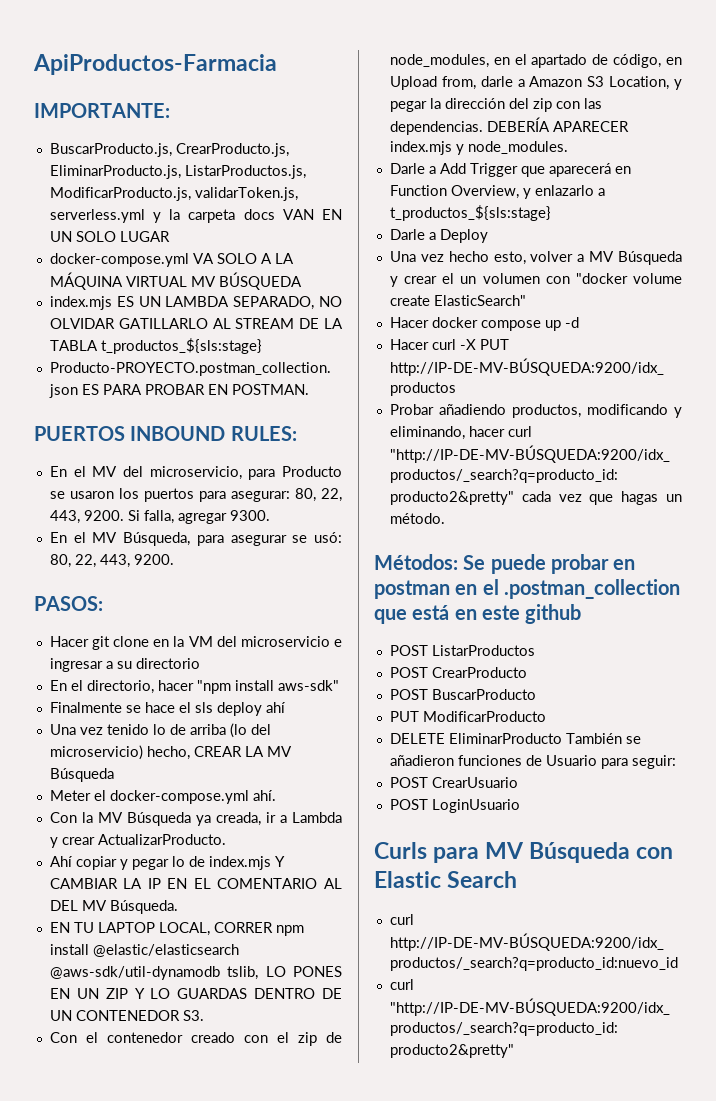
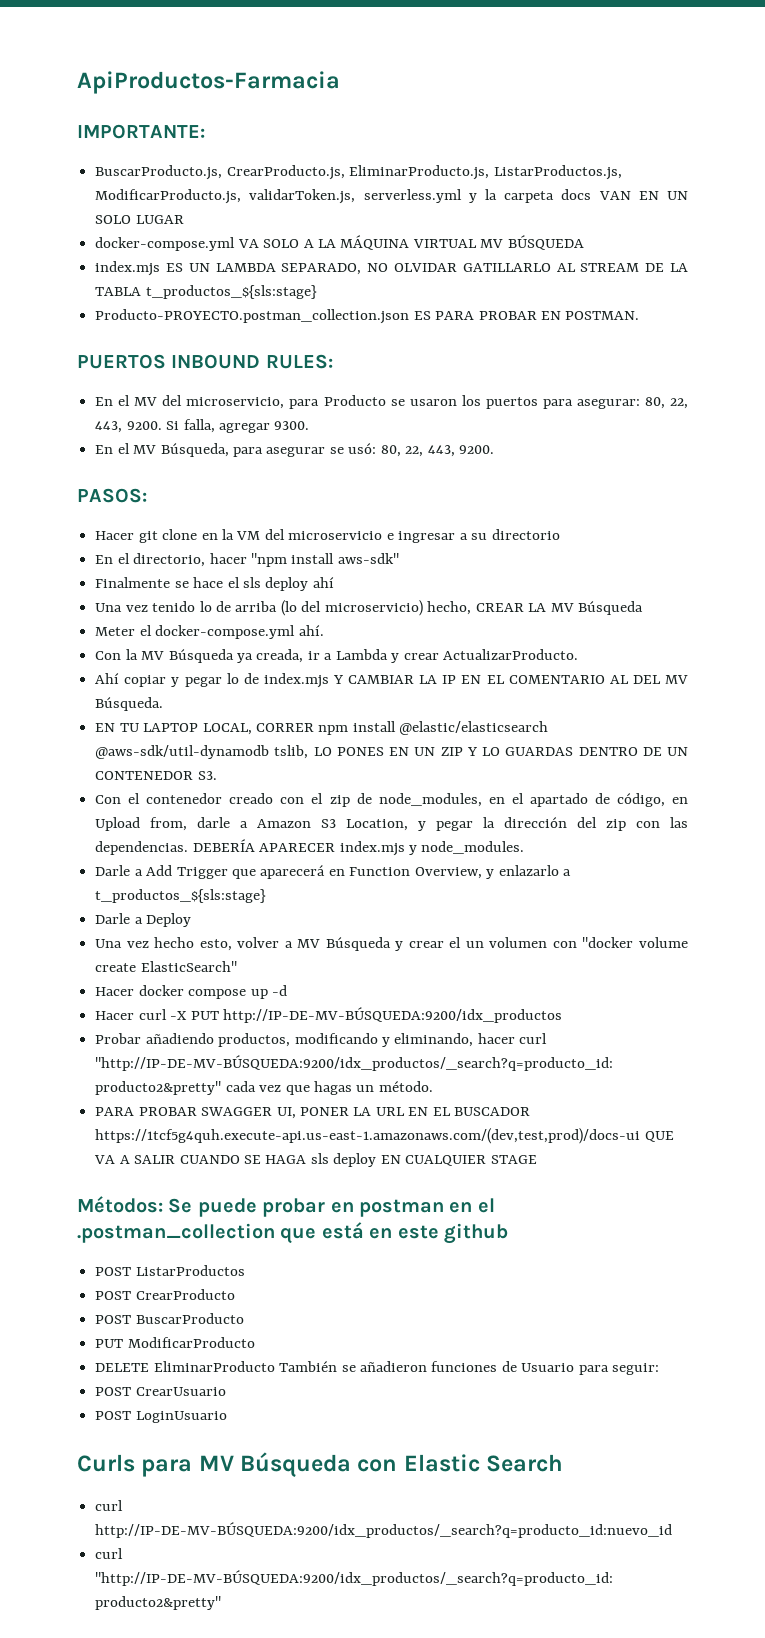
+ PARA PROBAR SWAGGER UI, PONER LA URL EN EL BUSCADOR https://1tcf5g4quh.execute-api.us-east-1.amazonaws.com/(dev,test,prod)/docs-ui QUE VA A SALIR CUANDO SE HAGA sls deploy EN CUALQUIER STAGE

